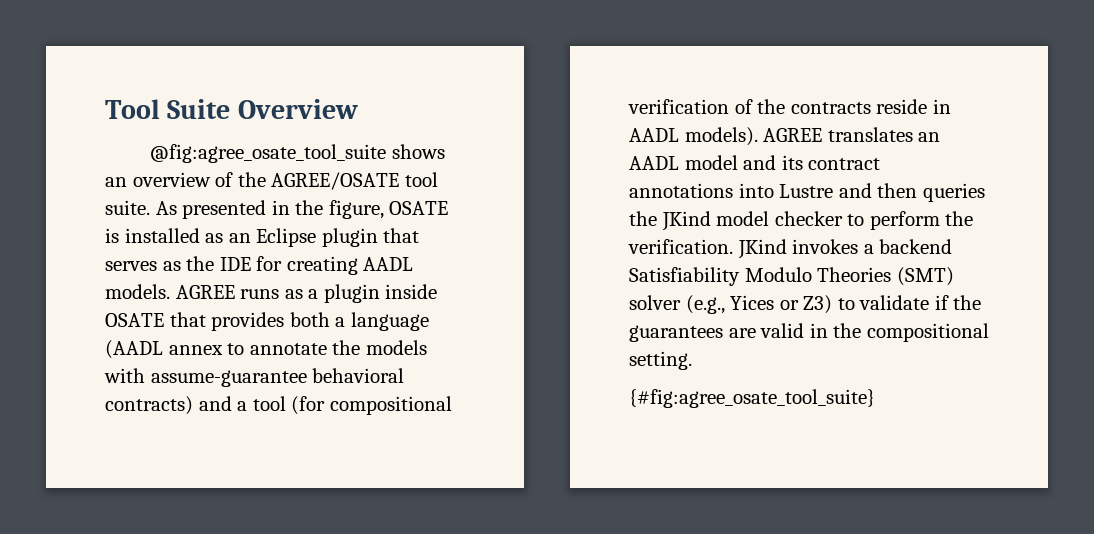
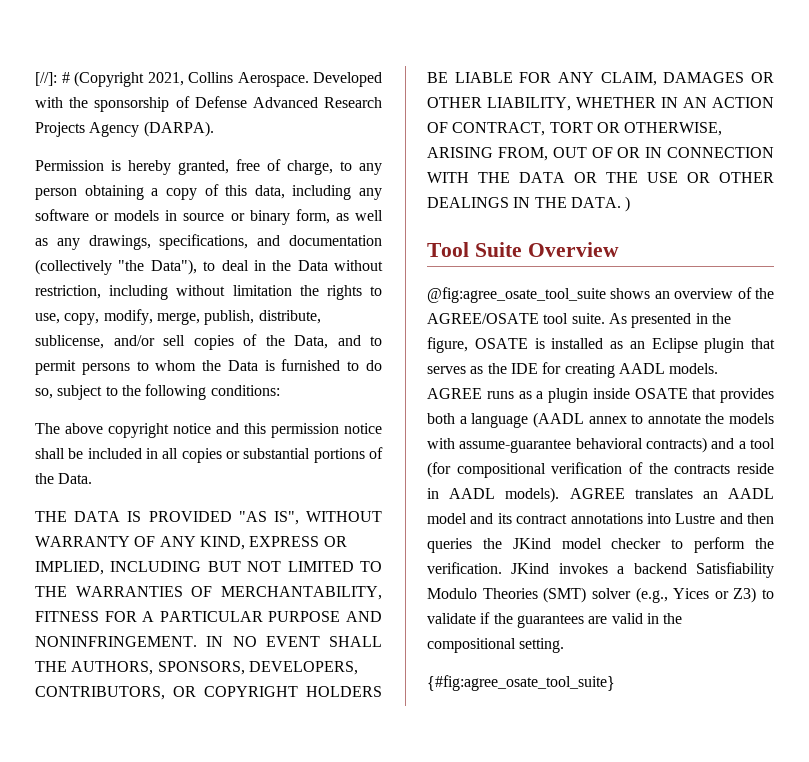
+ [//]: # (Copyright 2021, Collins Aerospace. Developed with the sponsorship of Defense Advanced Research Projects Agency (DARPA).
+ Permission is hereby granted, free of charge, to any person obtaining a copy of this data, including any software or models in source or binary form, as well as any drawings, specifications, and documentation (collectively "the Data"), to deal in the Data without restriction, including without limitation the rights to use, copy, modify, merge, publish, distribute, sublicense, and/or sell copies of the Data, and to permit persons to whom the Data is furnished to do so, subject to the following conditions:
+ The above copyright notice and this permission notice shall be included in all copies or substantial portions of the Data.
+ THE DATA IS PROVIDED "AS IS", WITHOUT WARRANTY OF ANY KIND, EXPRESS OR IMPLIED, INCLUDING BUT NOT LIMITED TO THE WARRANTIES OF MERCHANTABILITY, FITNESS FOR A PARTICULAR PURPOSE AND NONINFRINGEMENT. IN NO EVENT SHALL THE AUTHORS, SPONSORS, DEVELOPERS, CONTRIBUTORS, OR COPYRIGHT HOLDERS BE LIABLE FOR ANY CLAIM, DAMAGES OR OTHER LIABILITY, WHETHER IN AN ACTION OF CONTRACT, TORT OR OTHERWISE, ARISING FROM, OUT OF OR IN CONNECTION WITH THE DATA OR THE USE OR OTHER DEALINGS IN THE DATA. )

